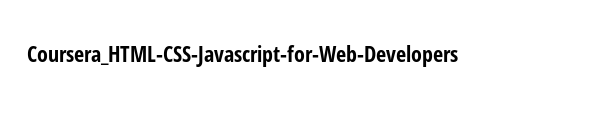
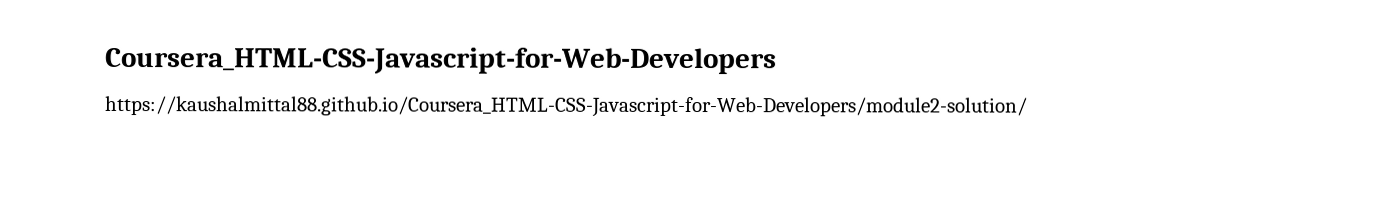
+ https://kaushalmittal88.github.io/Coursera_HTML-CSS-Javascript-for-Web-Developers/module2-solution/

